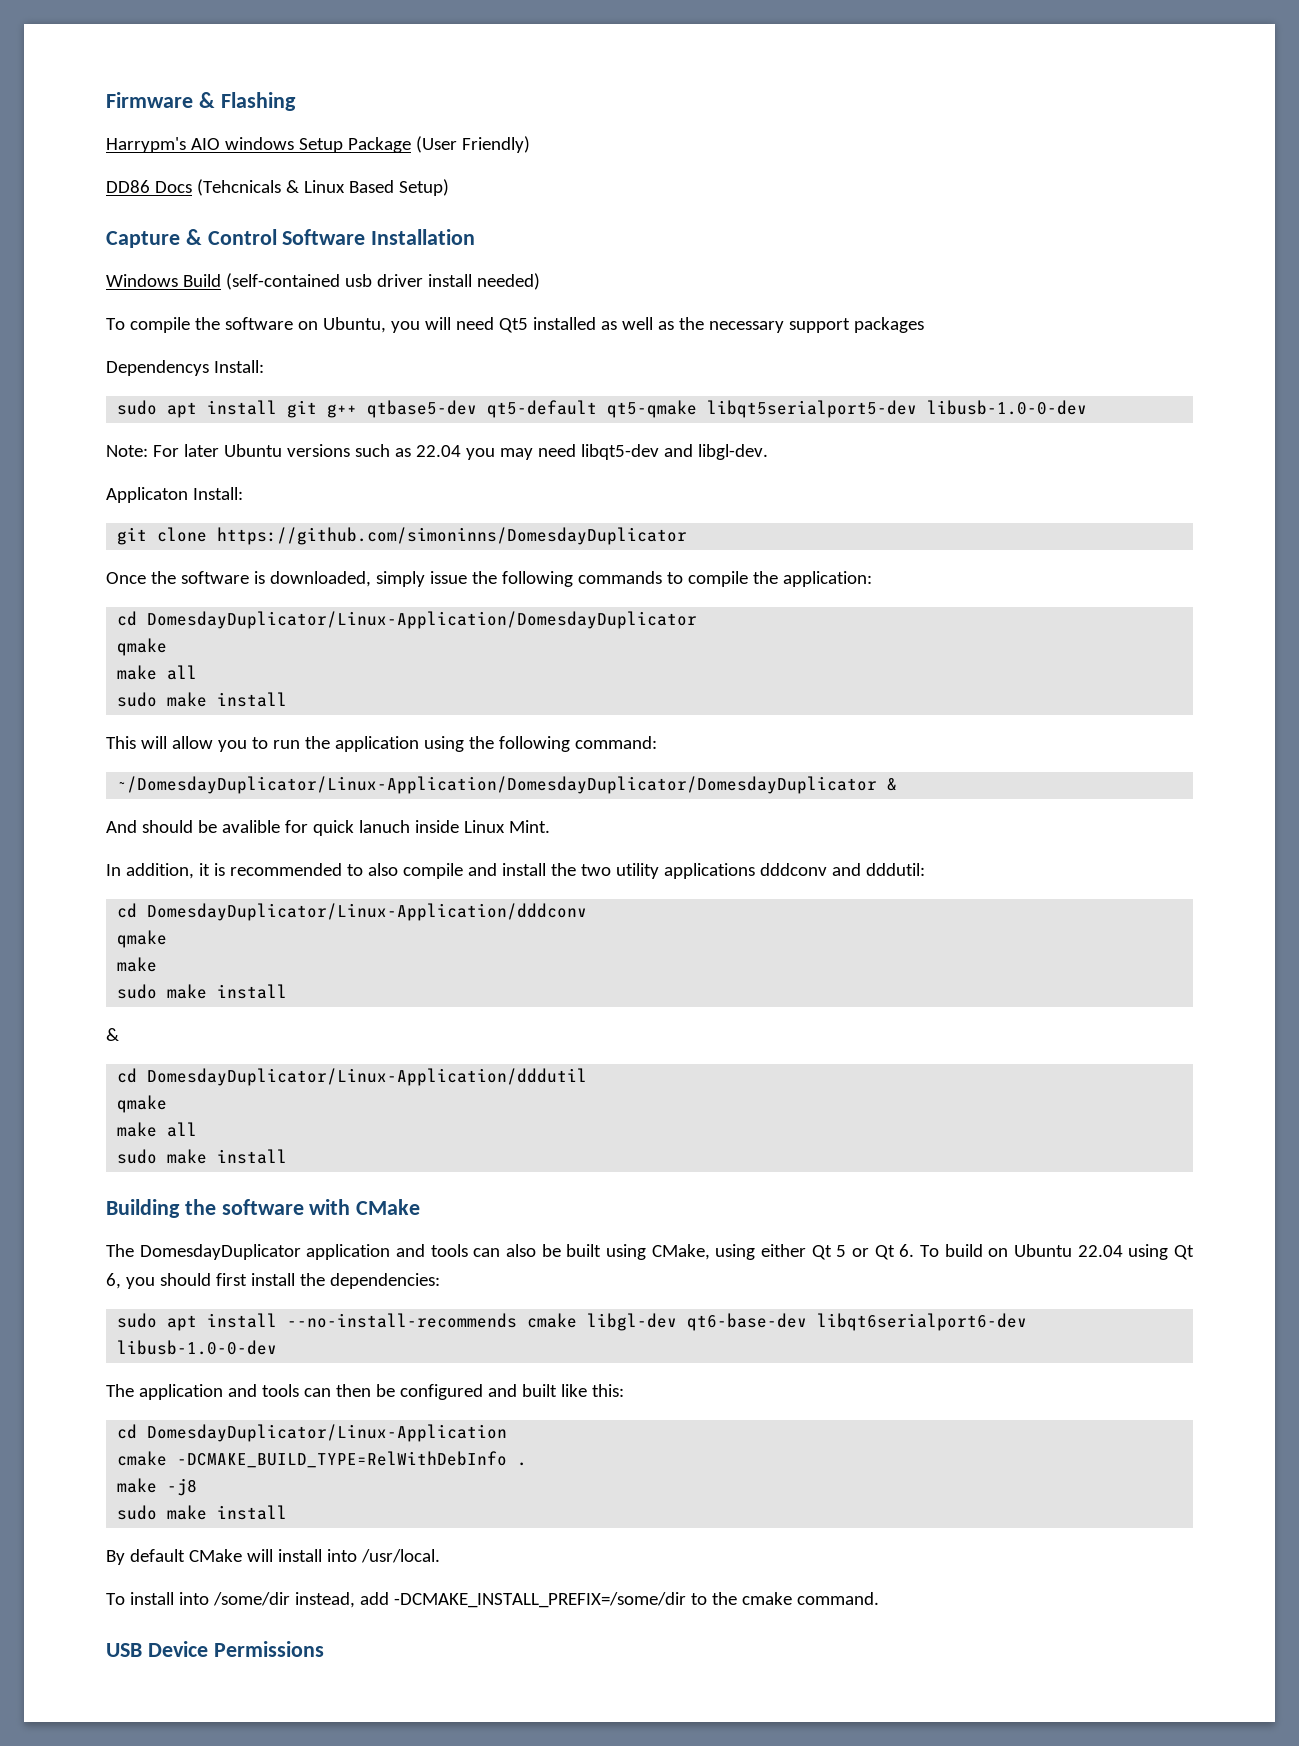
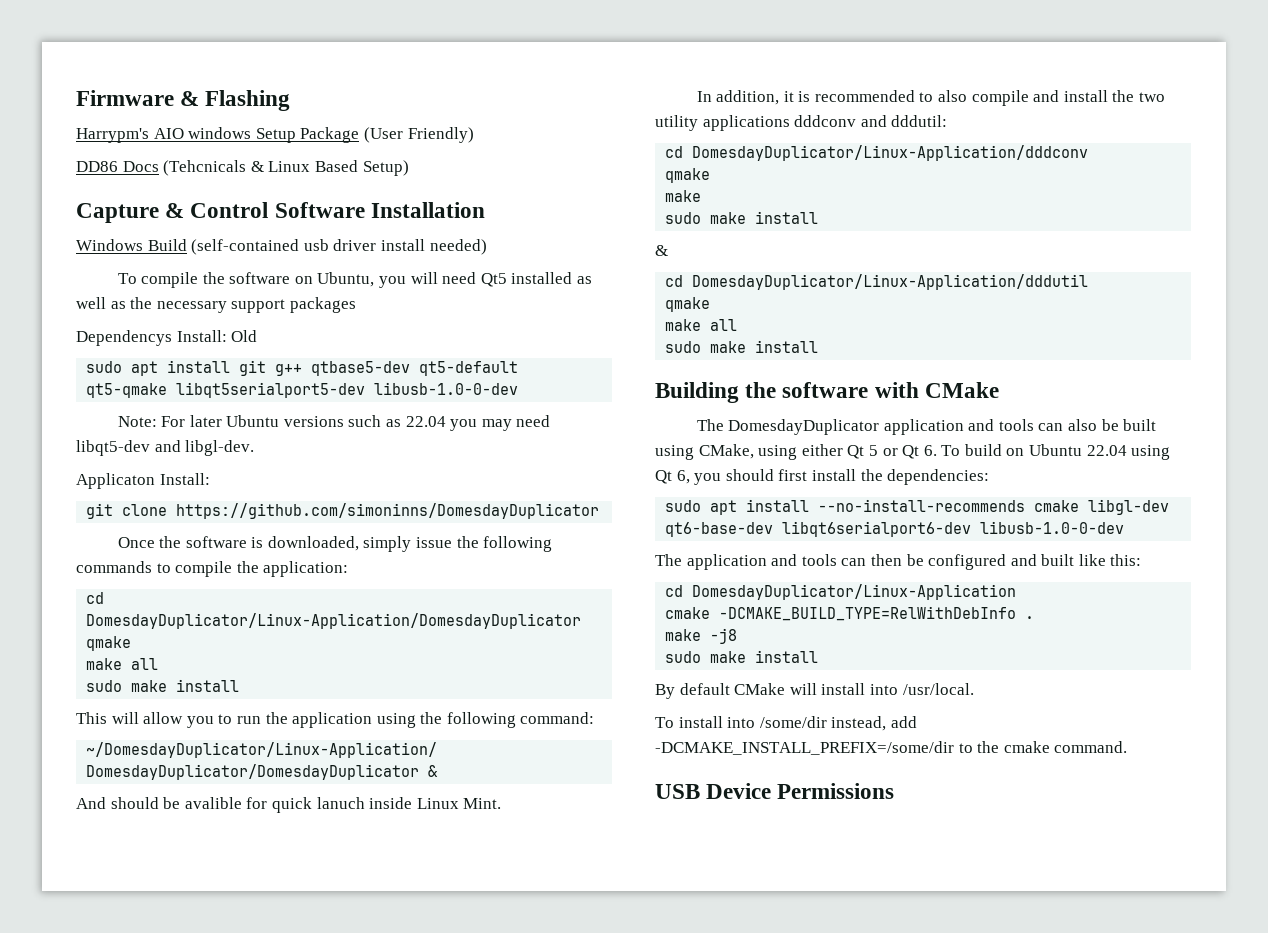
- Dependencys Install:
+ Dependencys Install: Old

